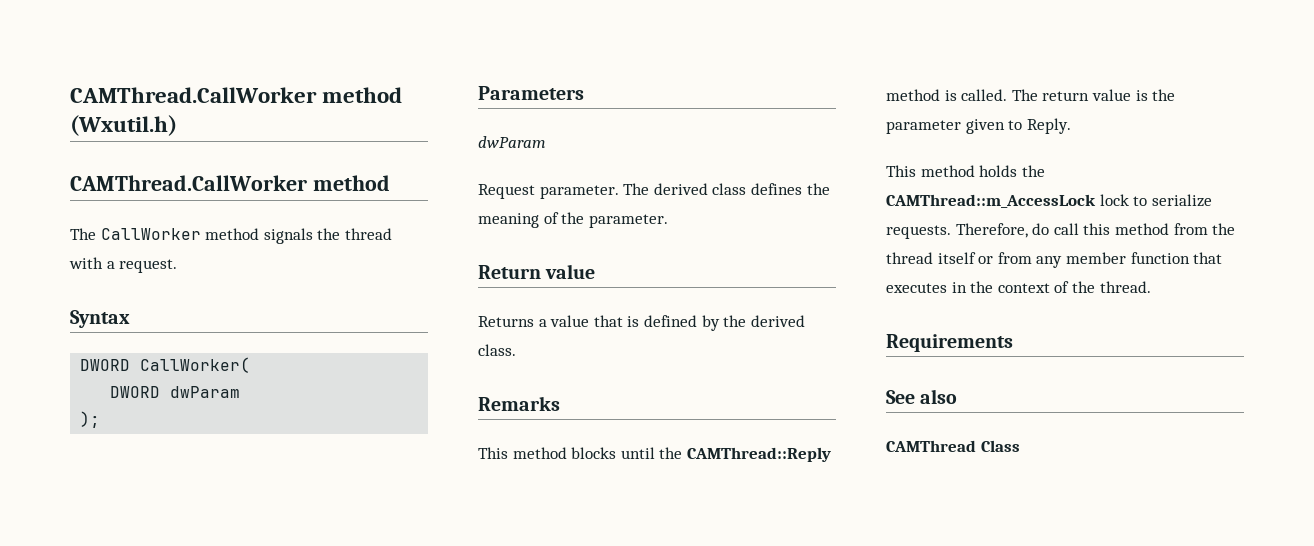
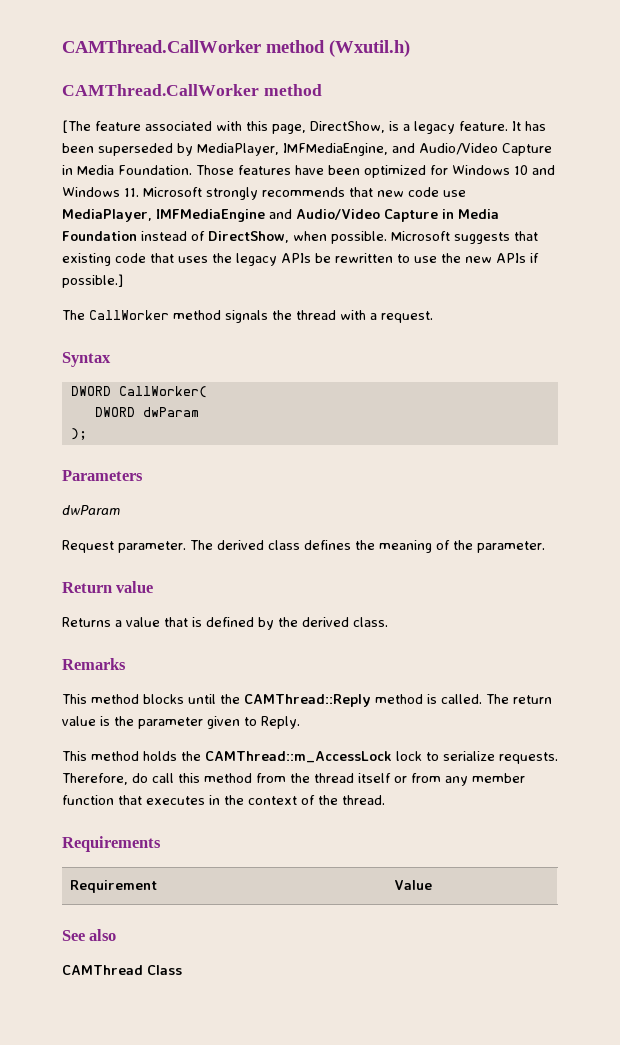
+ [The feature associated with this page, DirectShow, is a legacy feature. It has been superseded by MediaPlayer, IMFMediaEngine, and Audio/Video Capture in Media Foundation. Those features have been optimized for Windows 10 and Windows 11. Microsoft strongly recommends that new code use MediaPlayer, IMFMediaEngine and Audio/Video Capture in Media Foundation instead of DirectShow, when possible. Microsoft suggests that existing code that uses the legacy APIs be rewritten to use the new APIs if possible.]
+ Requirement | Value

